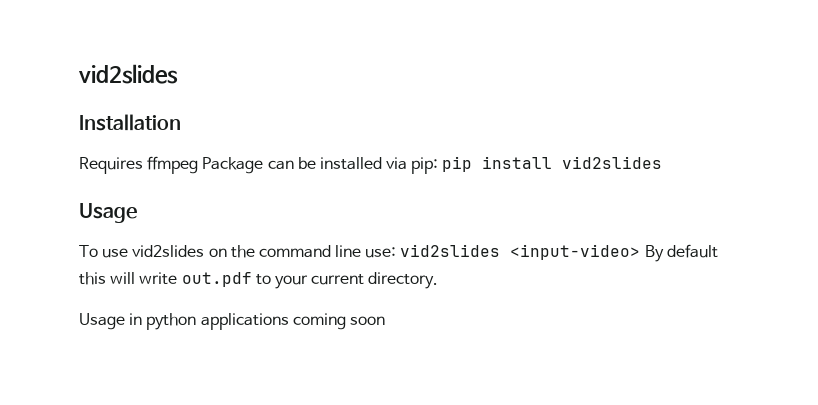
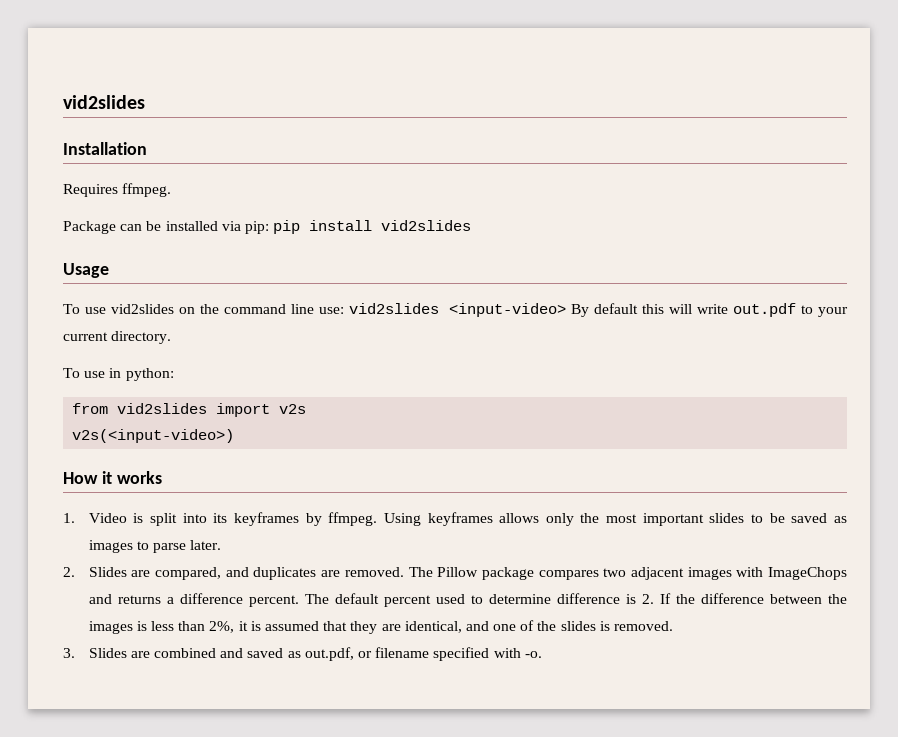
- Requires ffmpeg Package can be installed via pip: pip install vid2slides
+ Requires ffmpeg.
+ Package can be installed via pip: pip install vid2slides
- Usage in python applications coming soon
+ To use in python:
+ from vid2slides import v2s
+ v2s(<input-video>)
+ How it works
+ 1. Video is split into its keyframes by ffmpeg. Using keyframes allows only the most important slides to be saved as images to parse later.
+ 2. Slides are compared, and duplicates are removed. The Pillow package compares two adjacent images with ImageChops and returns a difference percent. The default percent used to determine difference is 2. If the difference between the images is less than 2%, it is assumed that they are identical, and one of the slides is removed.
+ 3. Slides are combined and saved as out.pdf, or filename specified with -o.

